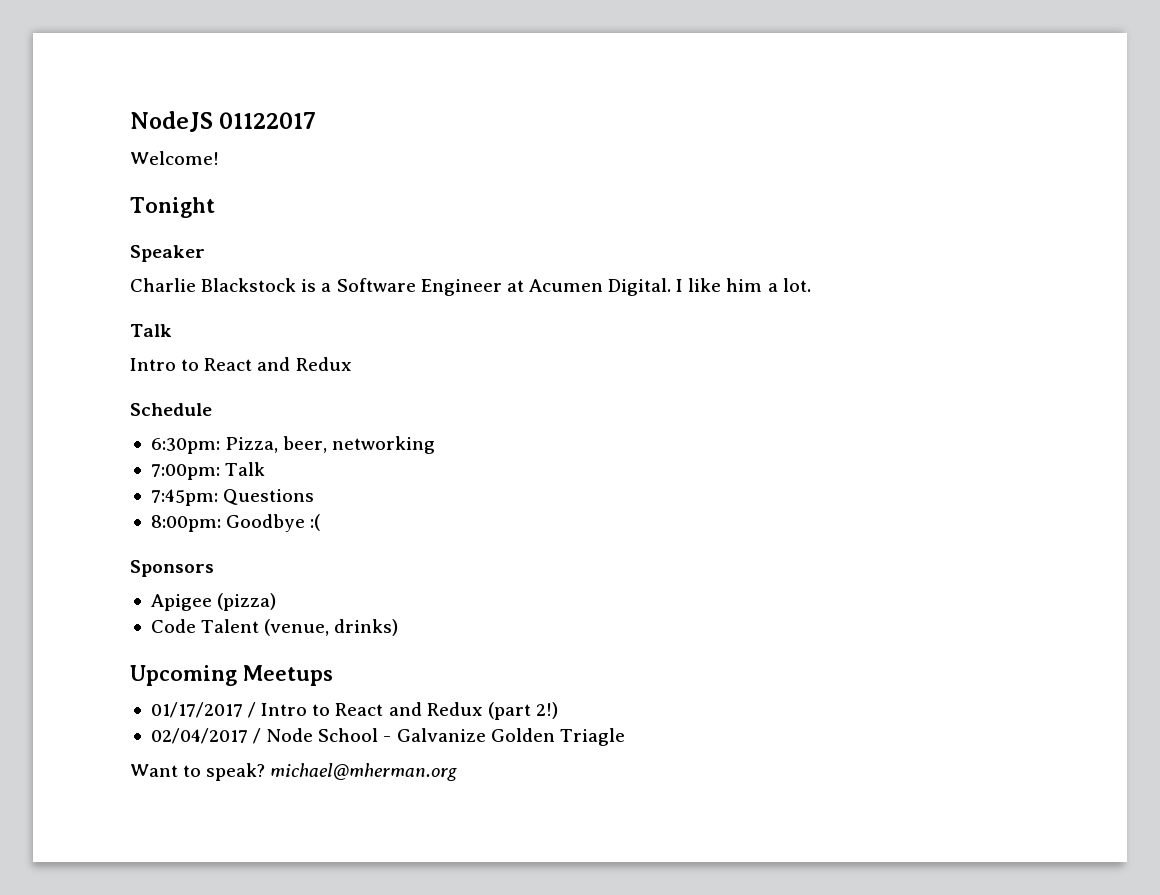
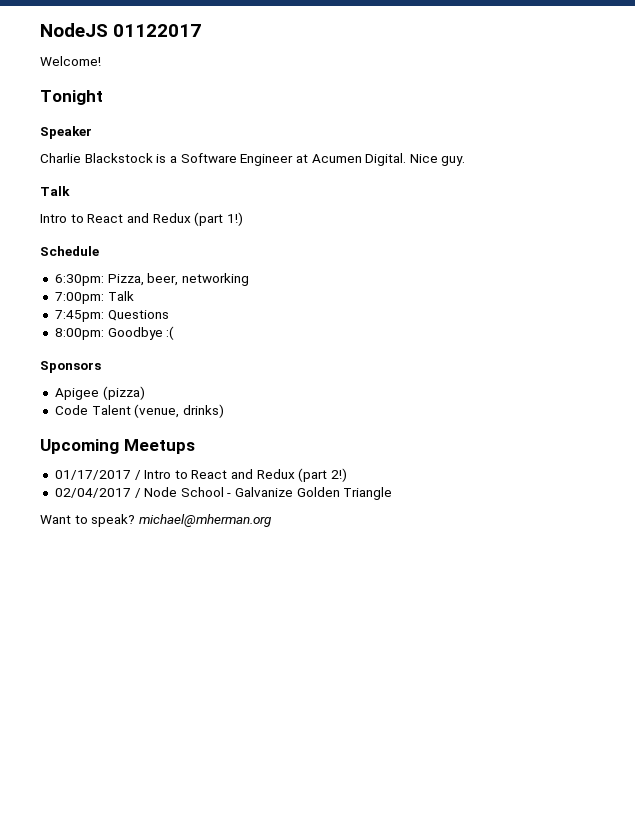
- I like him a lot.
+ Nice guy.
  Talk
- Intro to React and Redux
+ Intro to React and Redux (part 1!)
- 02/04/2017 / Node School - Galvanize Golden Triagle
+ 02/04/2017 / Node School - Galvanize Golden Triangle

